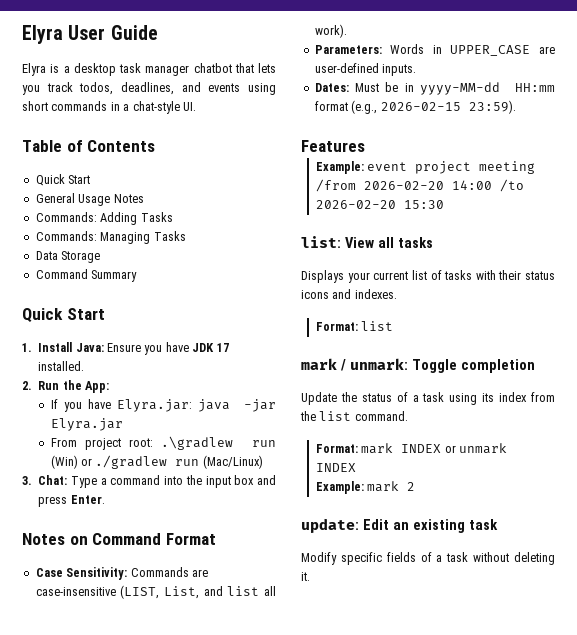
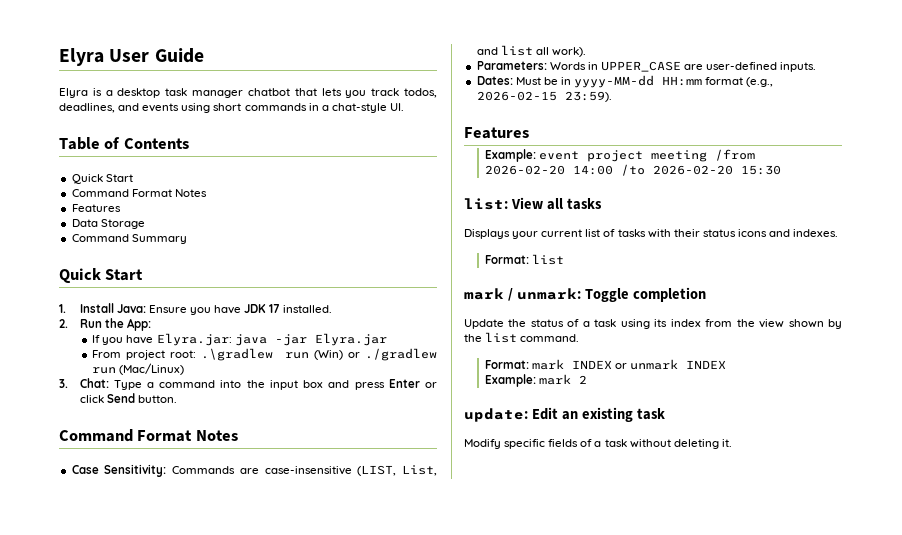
  Table of Contents
  Quick Start
- General Usage Notes
- Commands: Adding Tasks
- Commands: Managing Tasks
+ Command Format Notes
+ Features
- 3. Chat: Type a command into the input box and press Enter.
- Notes on Command Format
+ 3. Chat: Type a command into the input box and press Enter or click Send button.
+ Command Format Notes
- Update the status of a task using its index from the list command.
+ Update the status of a task using its index from the view shown by the list command.

